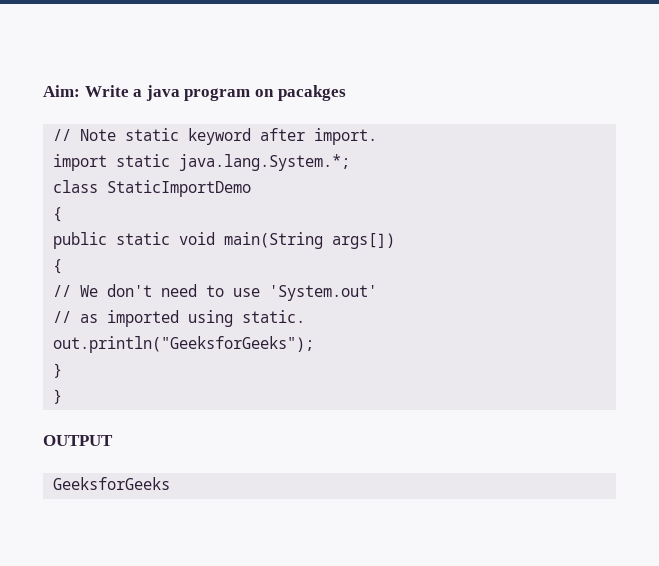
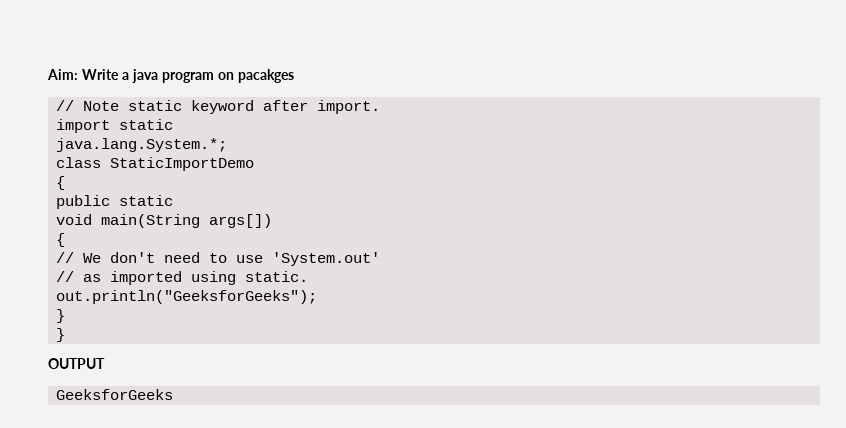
- import static java.lang.System.*;
+ import static
+ java.lang.System.*;
- public static void main(String args[])
+ public static
+ void main(String args[])

